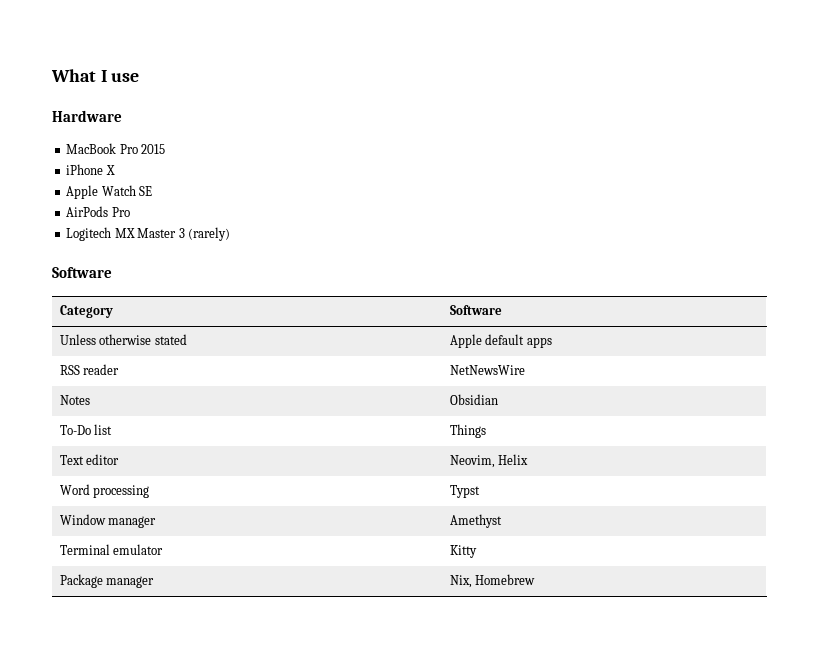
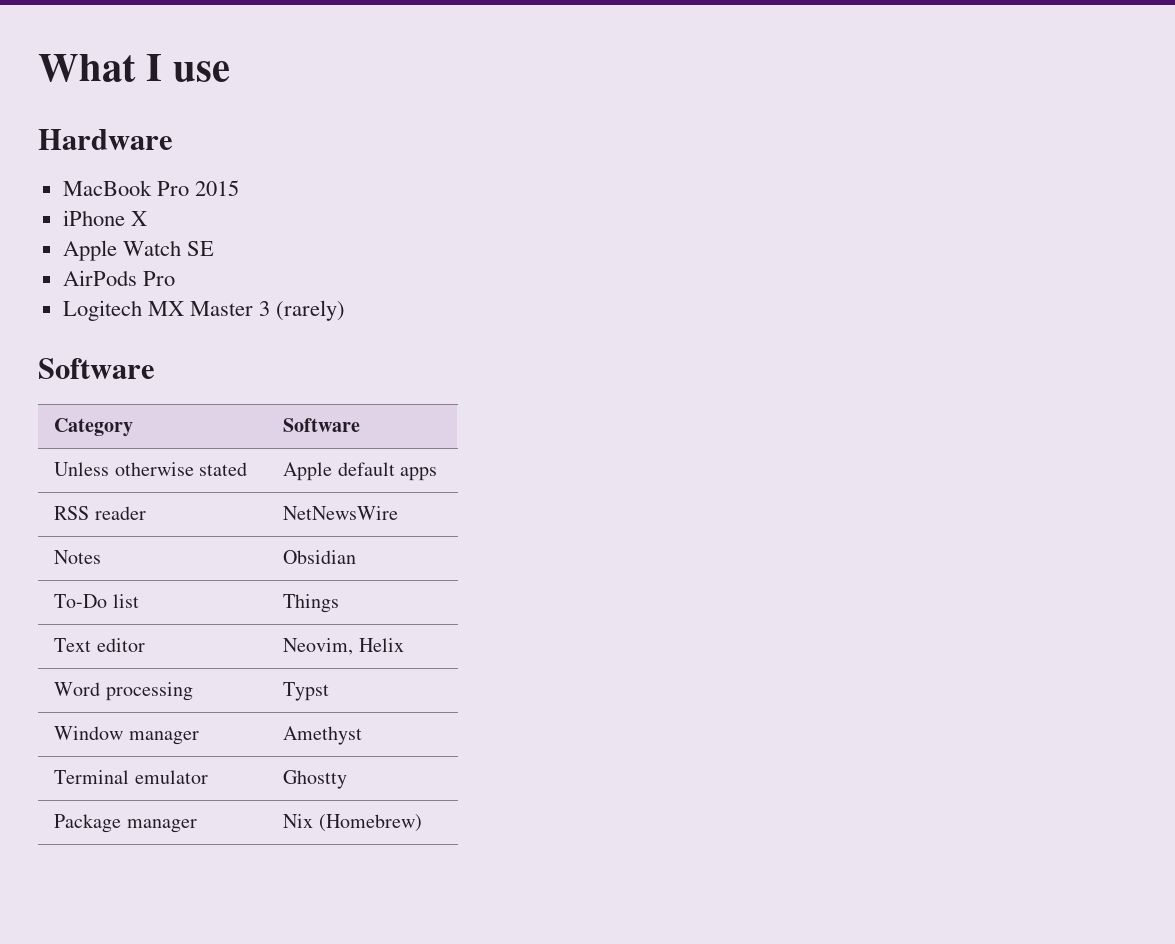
- Terminal emulator | Kitty
+ Terminal emulator | Ghostty
- Package manager | Nix, Homebrew
+ Package manager | Nix (Homebrew)

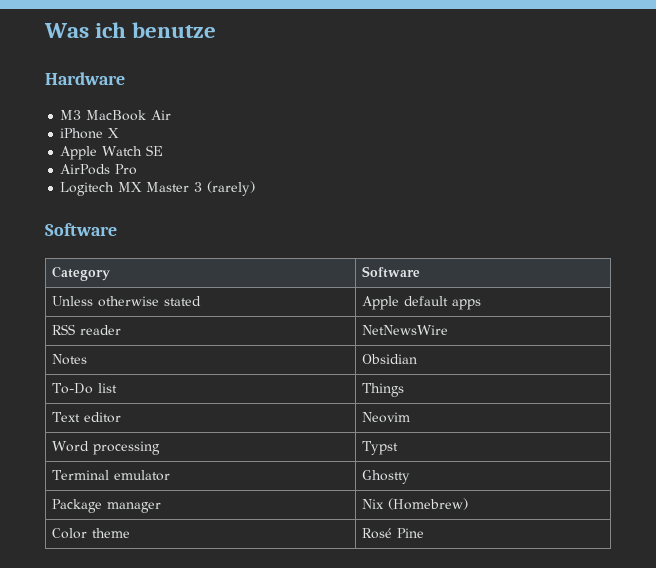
- What I use
+ Was ich benutze
  Hardware
- MacBook Pro 2015
+ M3 MacBook Air
- Text editor | Neovim, Helix
+ Text editor | Neovim
- Window manager | Amethyst
+ Color theme | Rosé Pine

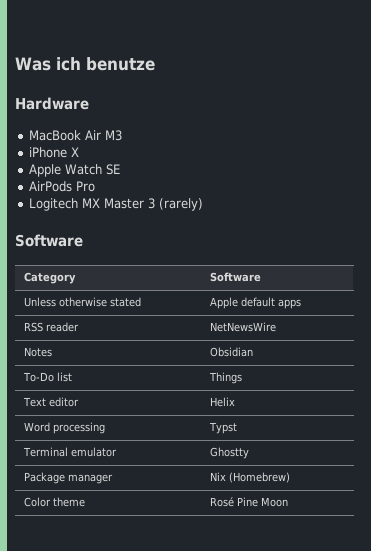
- M3 MacBook Air
+ MacBook Air M3
- Text editor | Neovim
+ Text editor | Helix
- Color theme | Rosé Pine
+ Color theme | Rosé Pine Moon

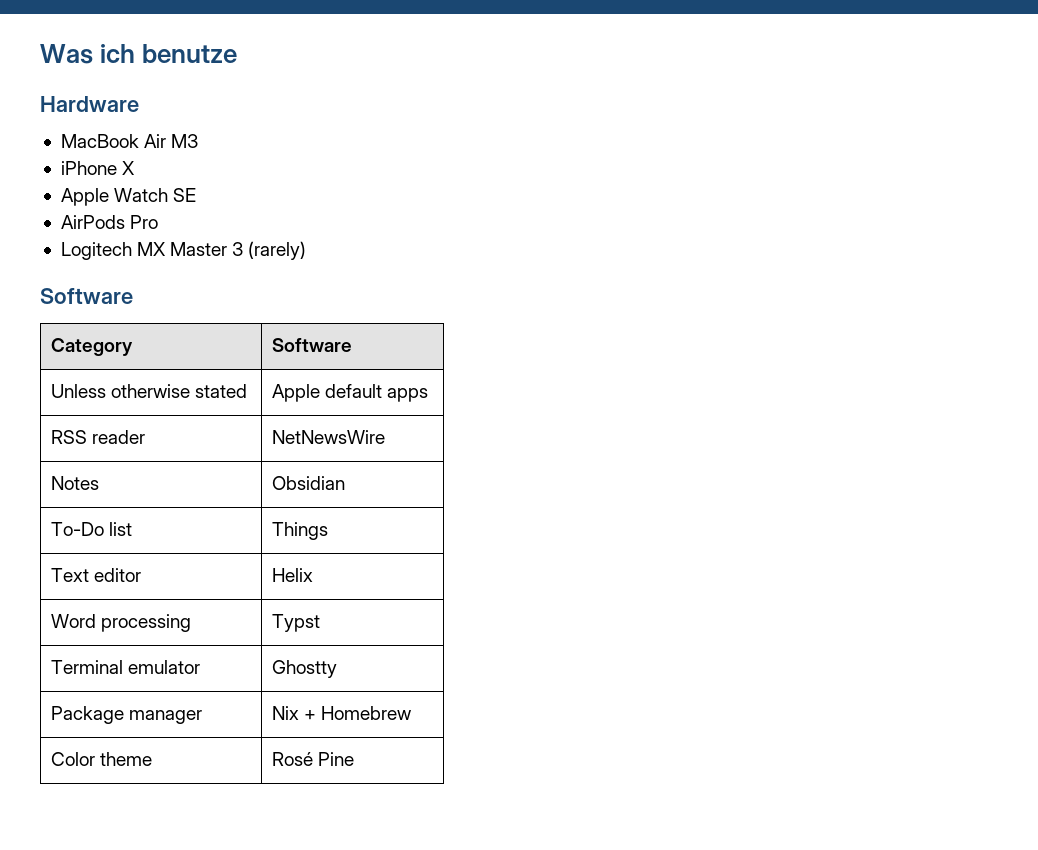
- Package manager | Nix (Homebrew)
+ Package manager | Nix + Homebrew
- Color theme | Rosé Pine Moon
+ Color theme | Rosé Pine

